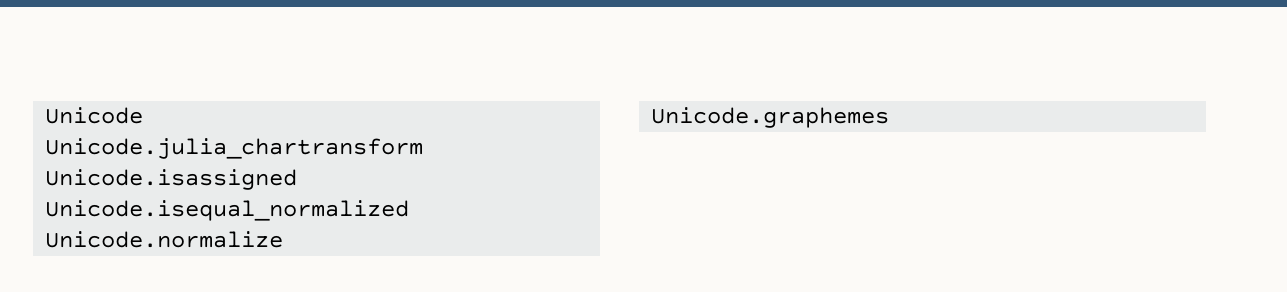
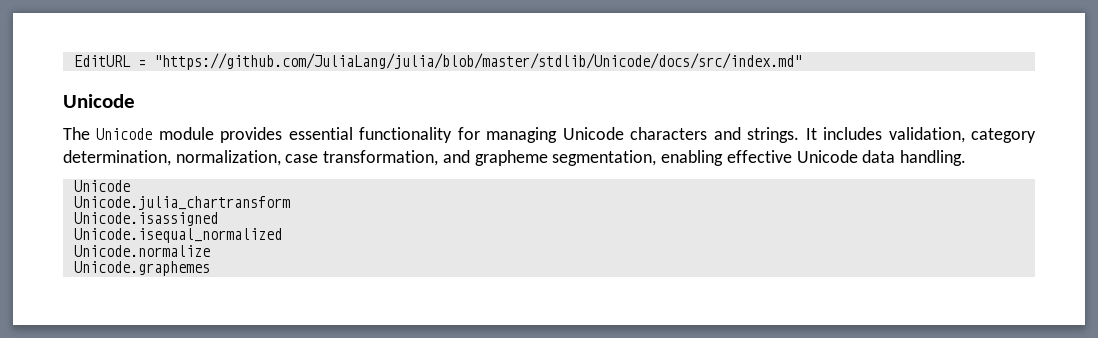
+ EditURL = "https://github.com/JuliaLang/julia/blob/master/stdlib/Unicode/docs/src/index.md"
+ Unicode
+ The Unicode module provides essential functionality for managing Unicode characters and strings. It includes validation, category determination, normalization, case transformation, and grapheme segmentation, enabling effective Unicode data handling.

